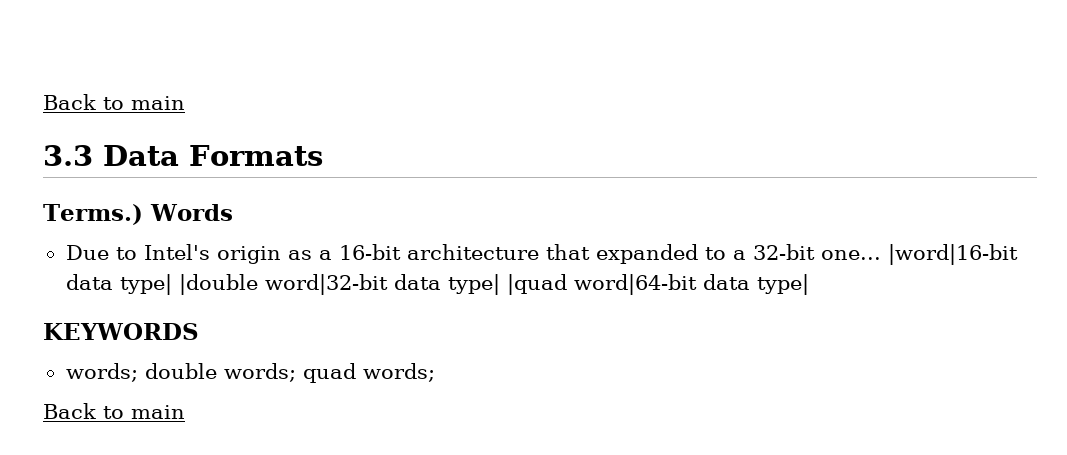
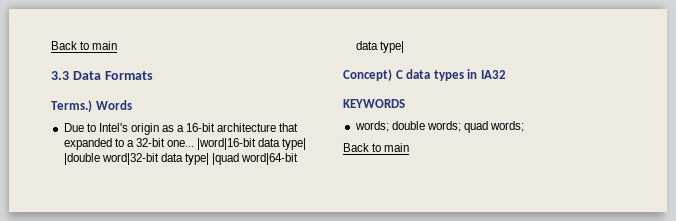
+ Concept) C data types in IA32

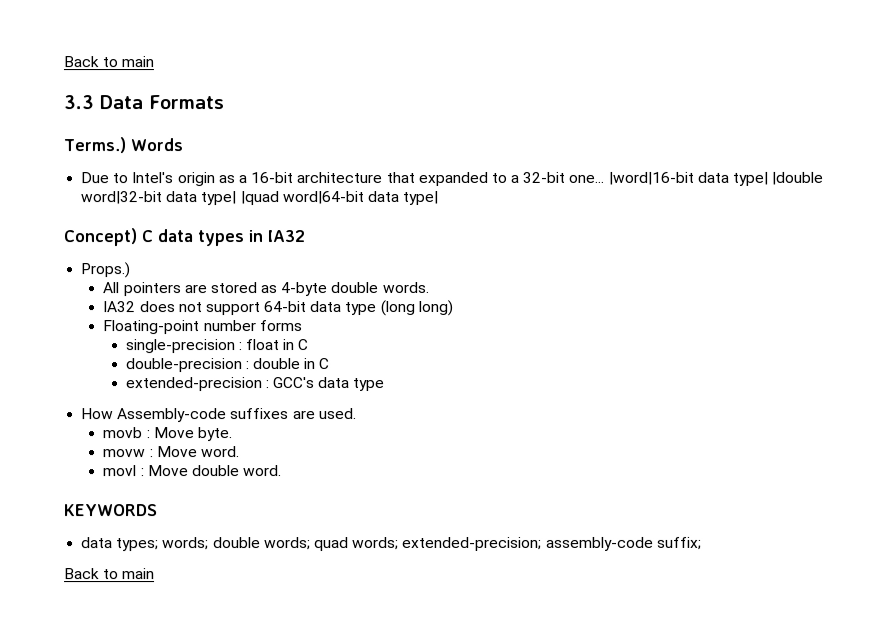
+ Props.)
+ All pointers are stored as 4-byte double words.
+ IA32 does not support 64-bit data type (long long)
+ Floating-point number forms
+ single-precision : float in C
+ double-precision : double in C
+ extended-precision : GCC's data type
+ How Assembly-code suffixes are used.
+ movb : Move byte.
+ movw : Move word.
+ movl : Move double word.
- words; double words; quad words;
+ data types; words; double words; quad words; extended-precision; assembly-code suffix;

